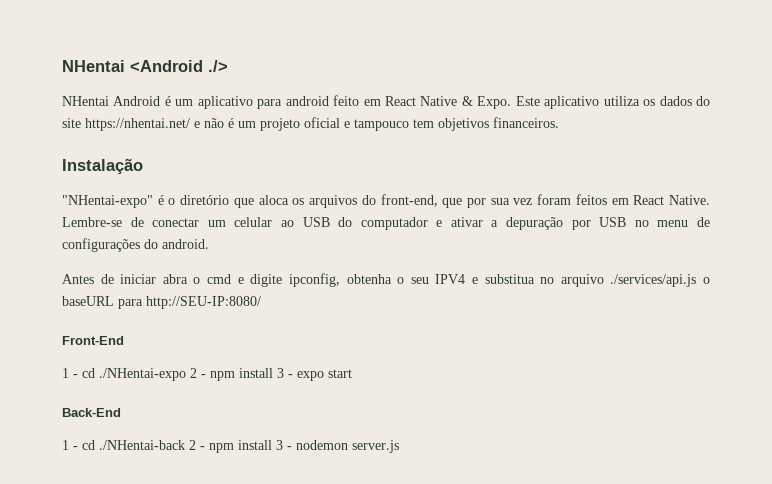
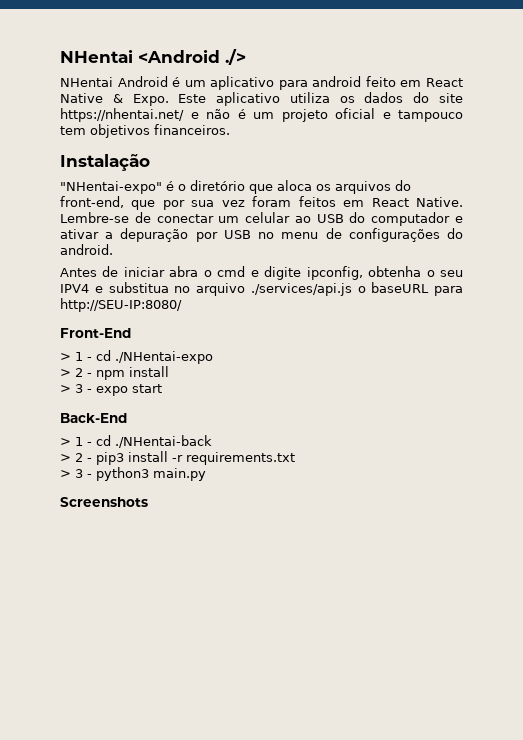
- 1 - cd ./NHentai-expo 2 - npm install 3 - expo start
+ > 1 - cd ./NHentai-expo
+ > 2 - npm install
+ > 3 - expo start
- 1 - cd ./NHentai-back 2 - npm install 3 - nodemon server.js
+ > 1 - cd ./NHentai-back
+ > 2 - pip3 install -r requirements.txt
+ > 3 - python3 main.py
+ Screenshots

